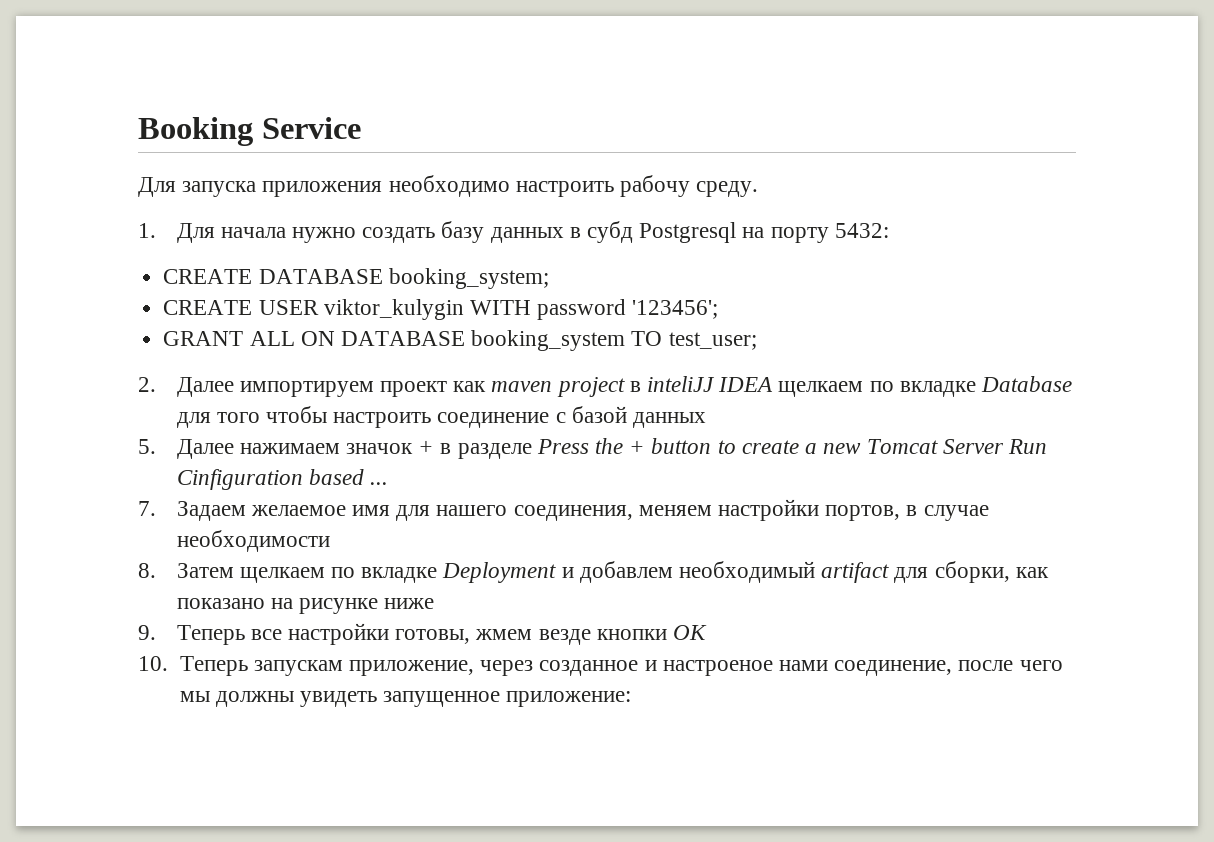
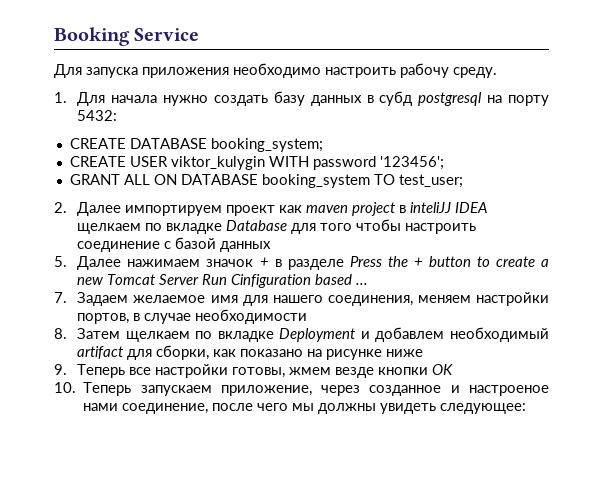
- 1. Для начала нужно создать базу данных в субд Postgresql на порту 5432:
+ 1. Для начала нужно создать базу данных в субд postgresql на порту 5432:
- 10. Теперь запускам приложение, через созданное и настроеное нами соединение, после чего мы должны увидеть запущенное приложение:
+ 10. Теперь запускаем приложение, через созданное и настроеное нами соединение, после чего мы должны увидеть следующее:

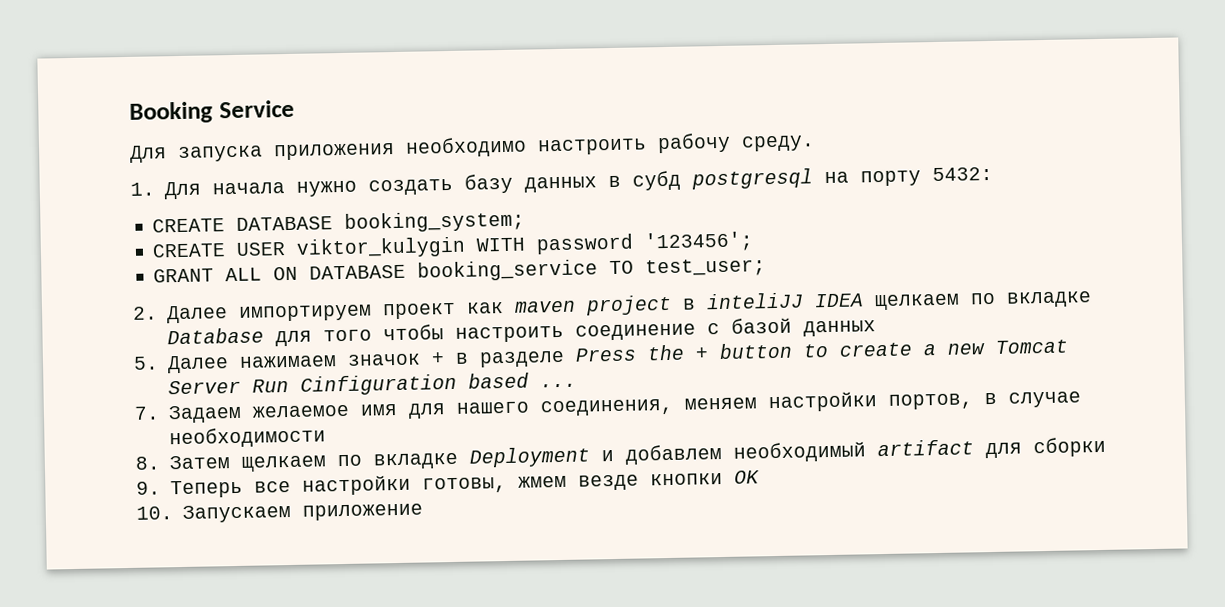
- GRANT ALL ON DATABASE booking_system TO test_user;
+ GRANT ALL ON DATABASE booking_service TO test_user;
- 8. Затем щелкаем по вкладке Deployment и добавлем необходимый artifact для сборки, как показано на рисунке ниже
+ 8. Затем щелкаем по вкладке Deployment и добавлем необходимый artifact для сборки
- 10. Теперь запускаем приложение, через созданное и настроеное нами соединение, после чего мы должны увидеть следующее:
+ 10. Запускаем приложение

